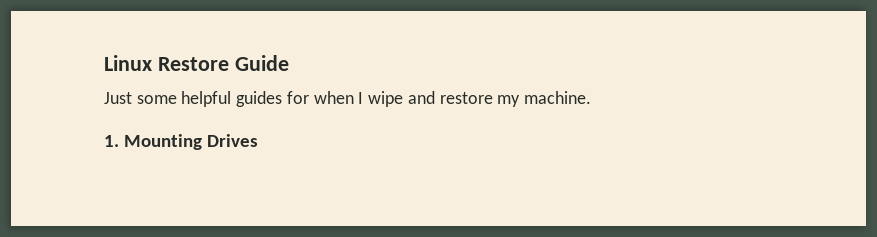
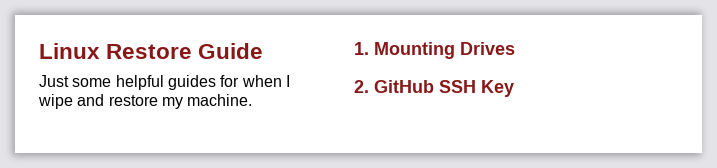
+ 2. GitHub SSH Key

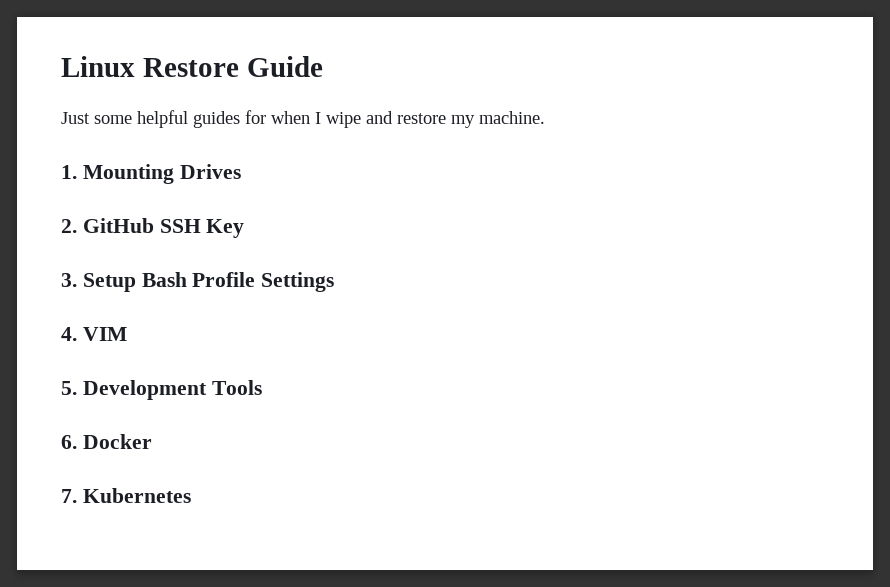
+ 3. Setup Bash Profile Settings
+ 4. VIM
+ 5. Development Tools
+ 6. Docker
+ 7. Kubernetes

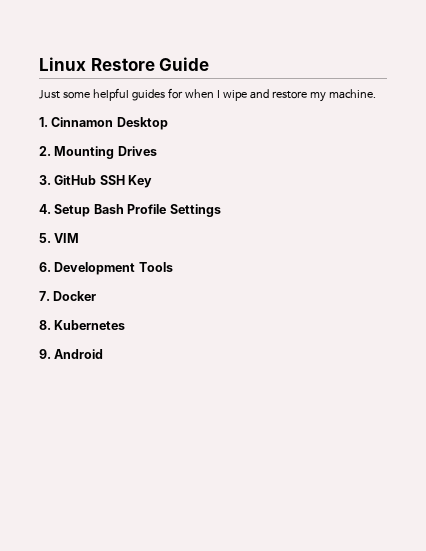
- 1. Mounting Drives
+ 1. Cinnamon Desktop
+ 2. Mounting Drives
- 2. GitHub SSH Key
+ 3. GitHub SSH Key
- 3. Setup Bash Profile Settings
+ 4. Setup Bash Profile Settings
- 4. VIM
+ 5. VIM
- 5. Development Tools
+ 6. Development Tools
- 6. Docker
+ 7. Docker
- 7. Kubernetes
+ 8. Kubernetes
+ 9. Android

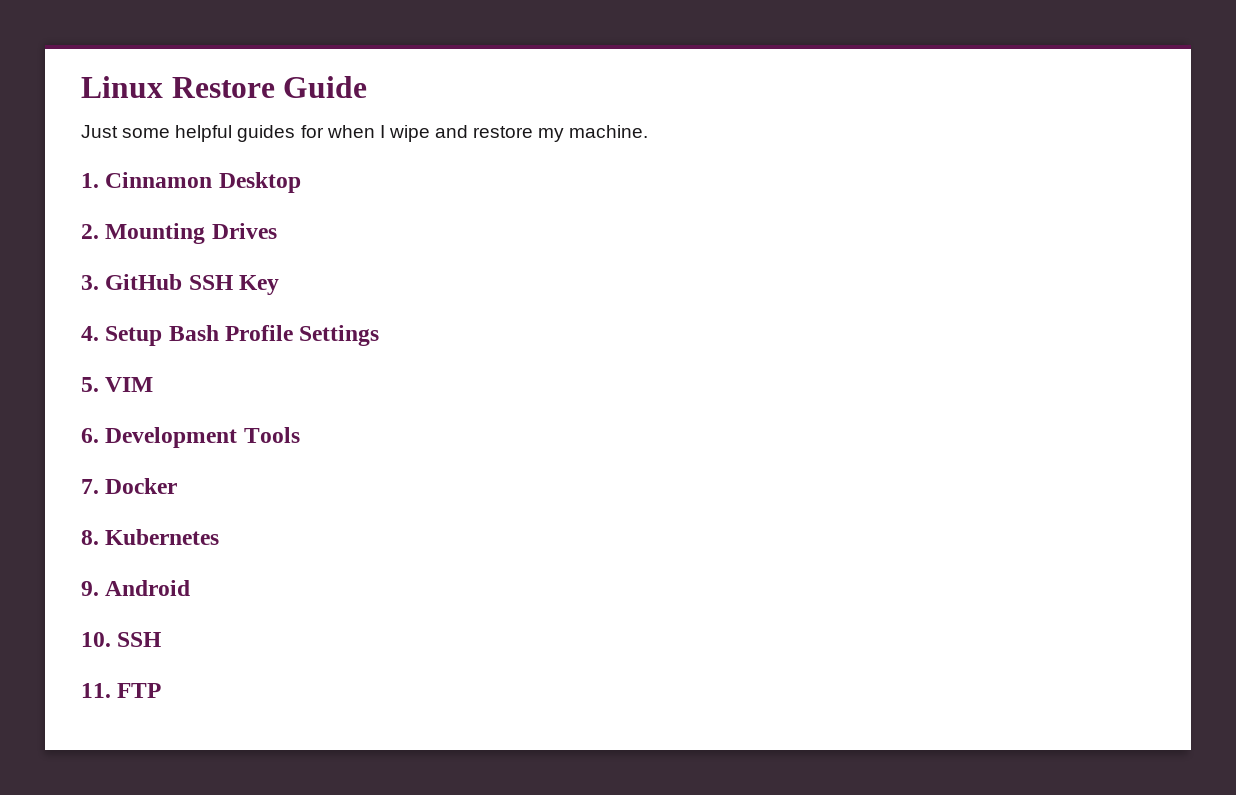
+ 10. SSH
+ 11. FTP

